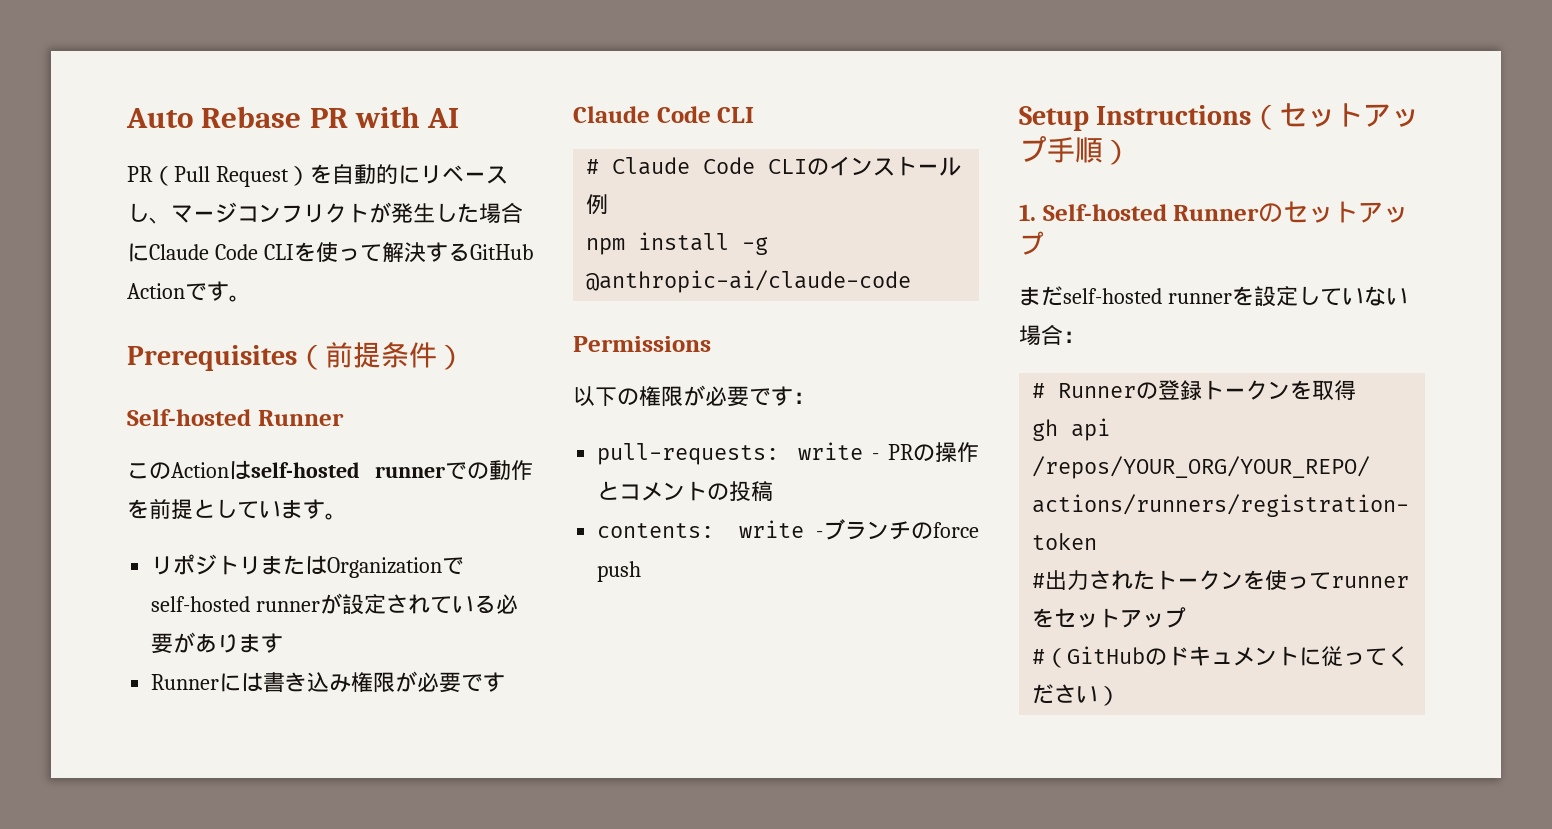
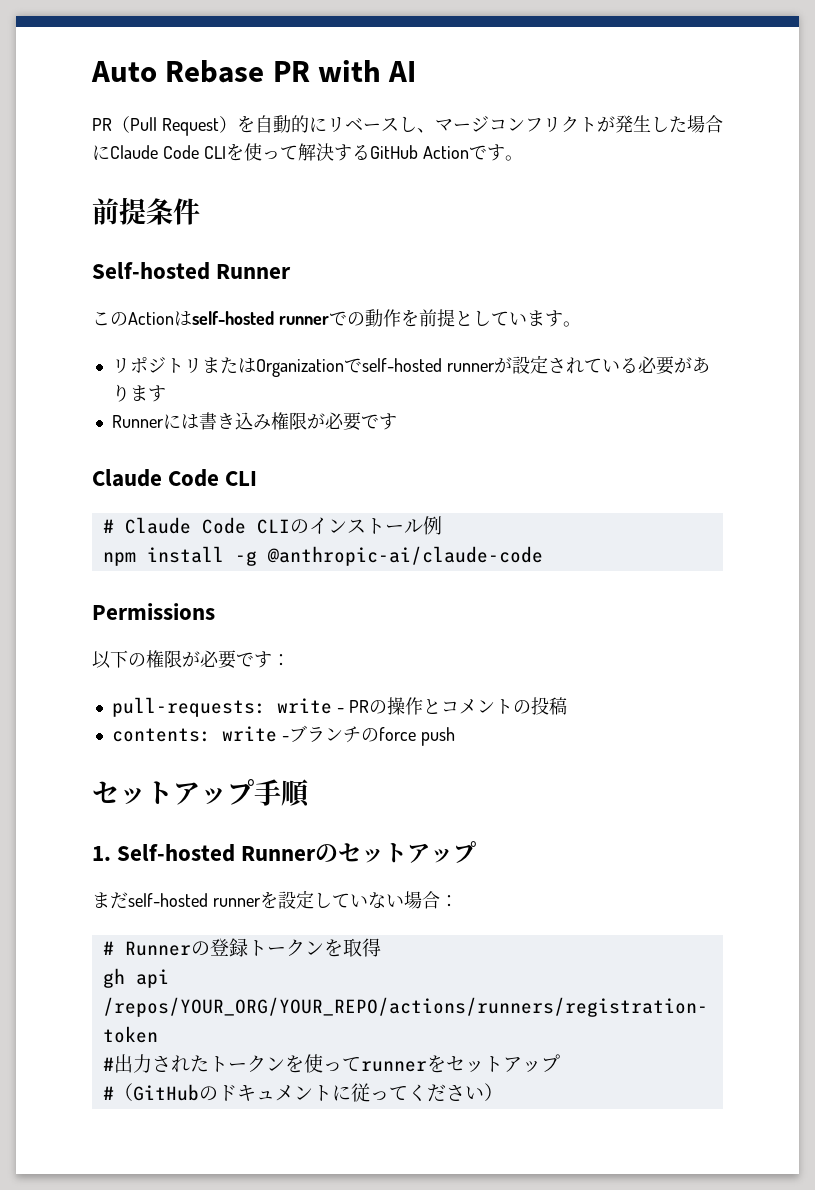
- Prerequisites（前提条件）
+ 前提条件
- Setup Instructions（セットアップ手順）
+ セットアップ手順

